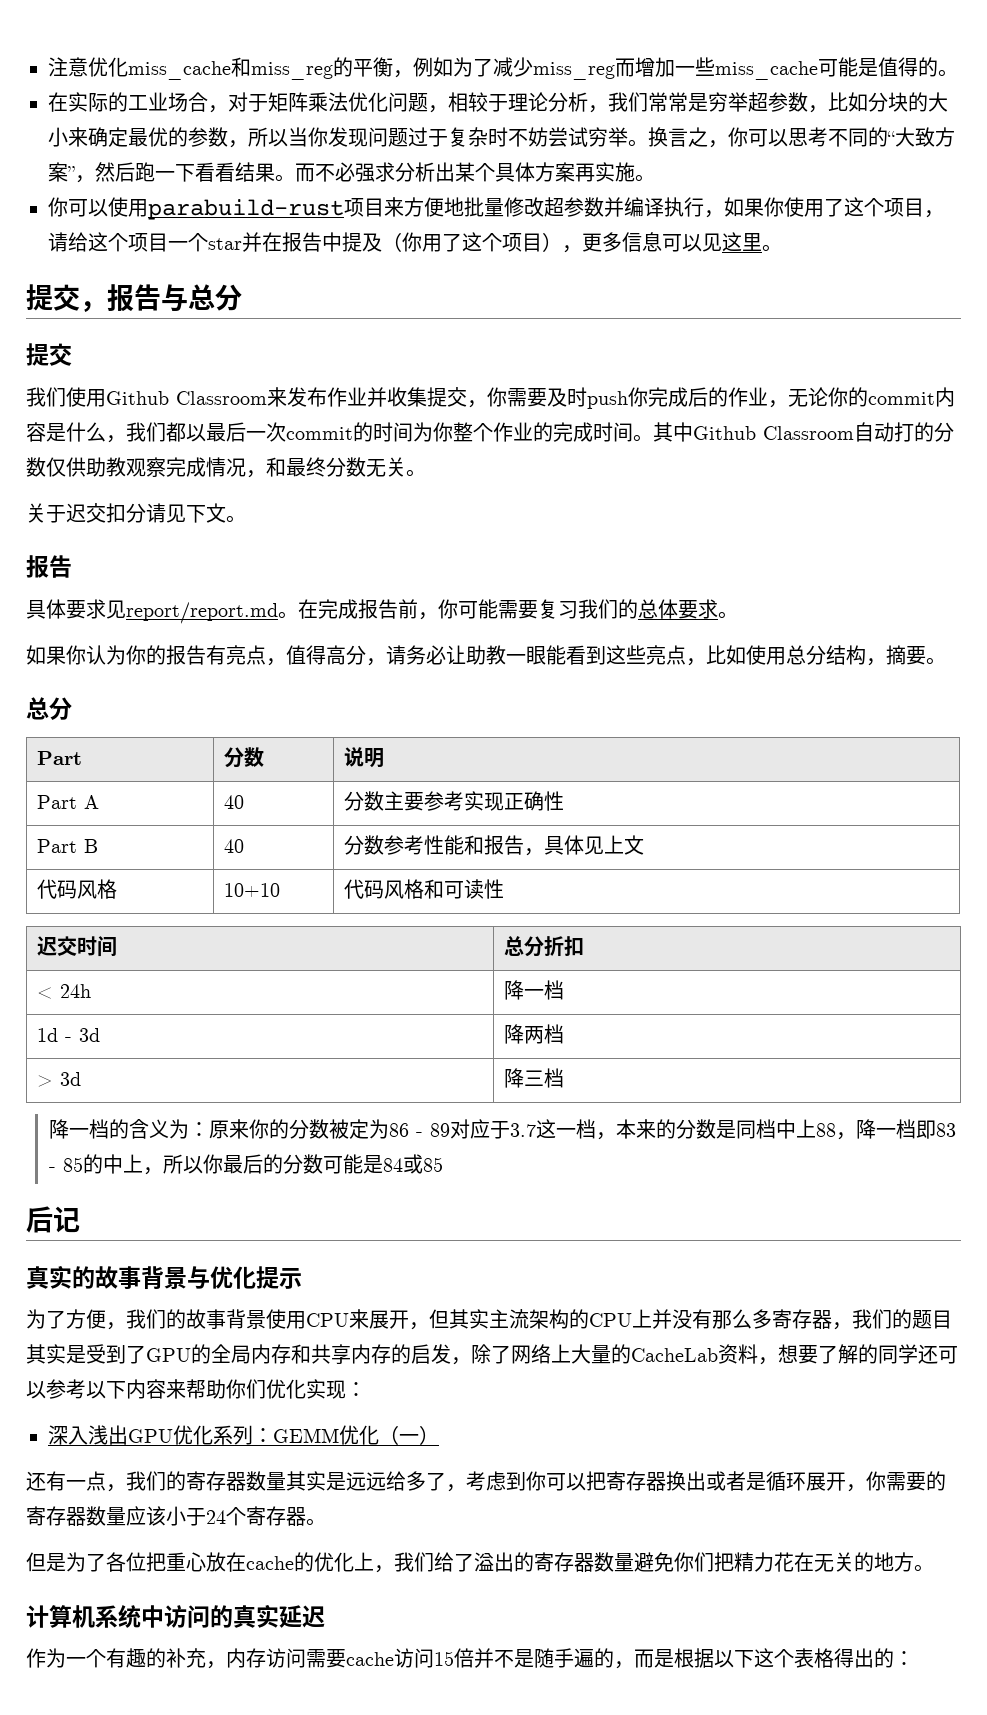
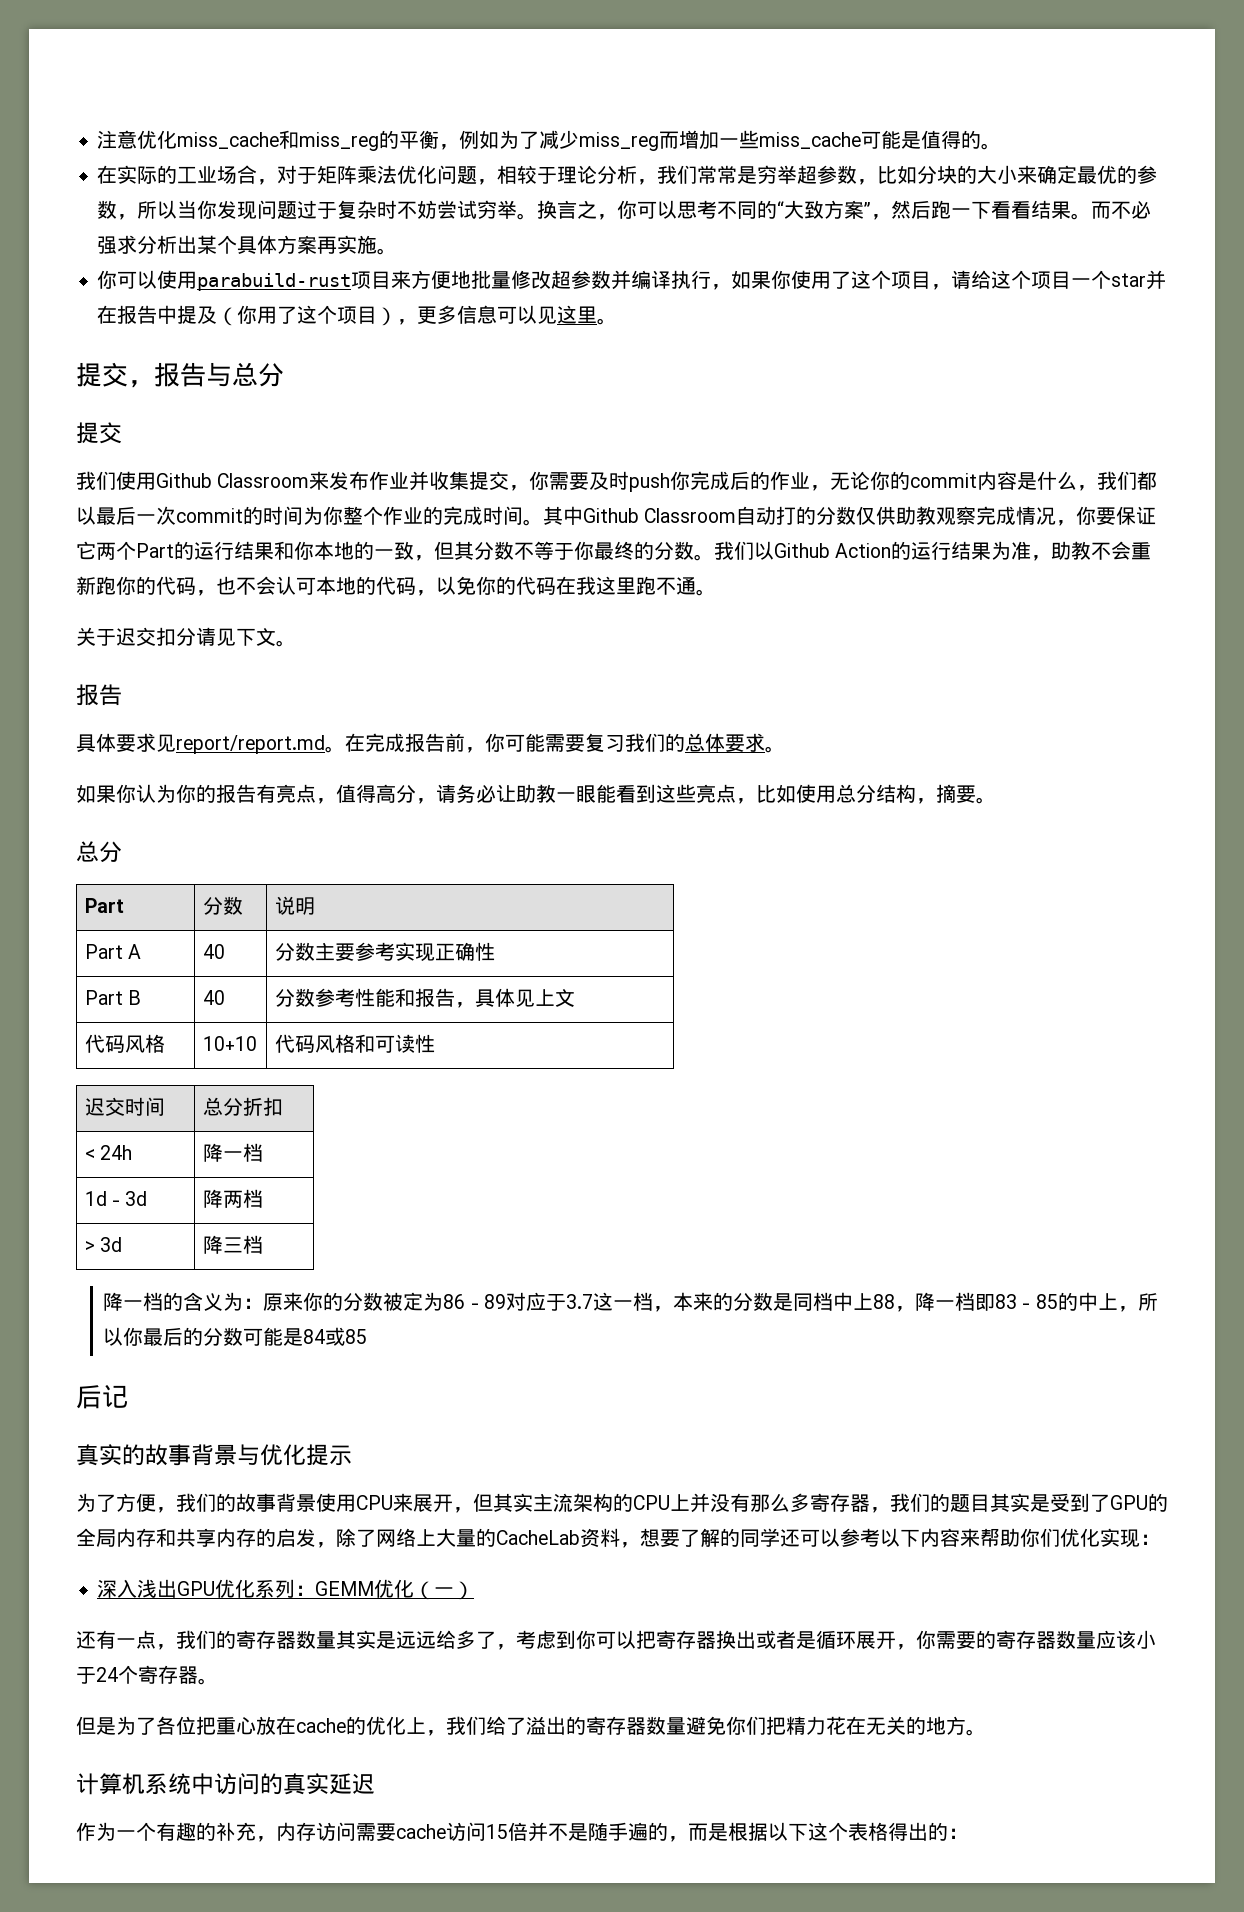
- 其中Github Classroom自动打的分数仅供助教观察完成情况，和最终分数无关。
+ 其中Github Classroom自动打的分数仅供助教观察完成情况，你要保证它两个Part的运行结果和你本地的一致，但其分数不等于你最终的分数。我们以Github Action的运行结果为准，助教不会重新跑你的代码，也不会认可本地的代码，以免你的代码在我这里跑不通。

